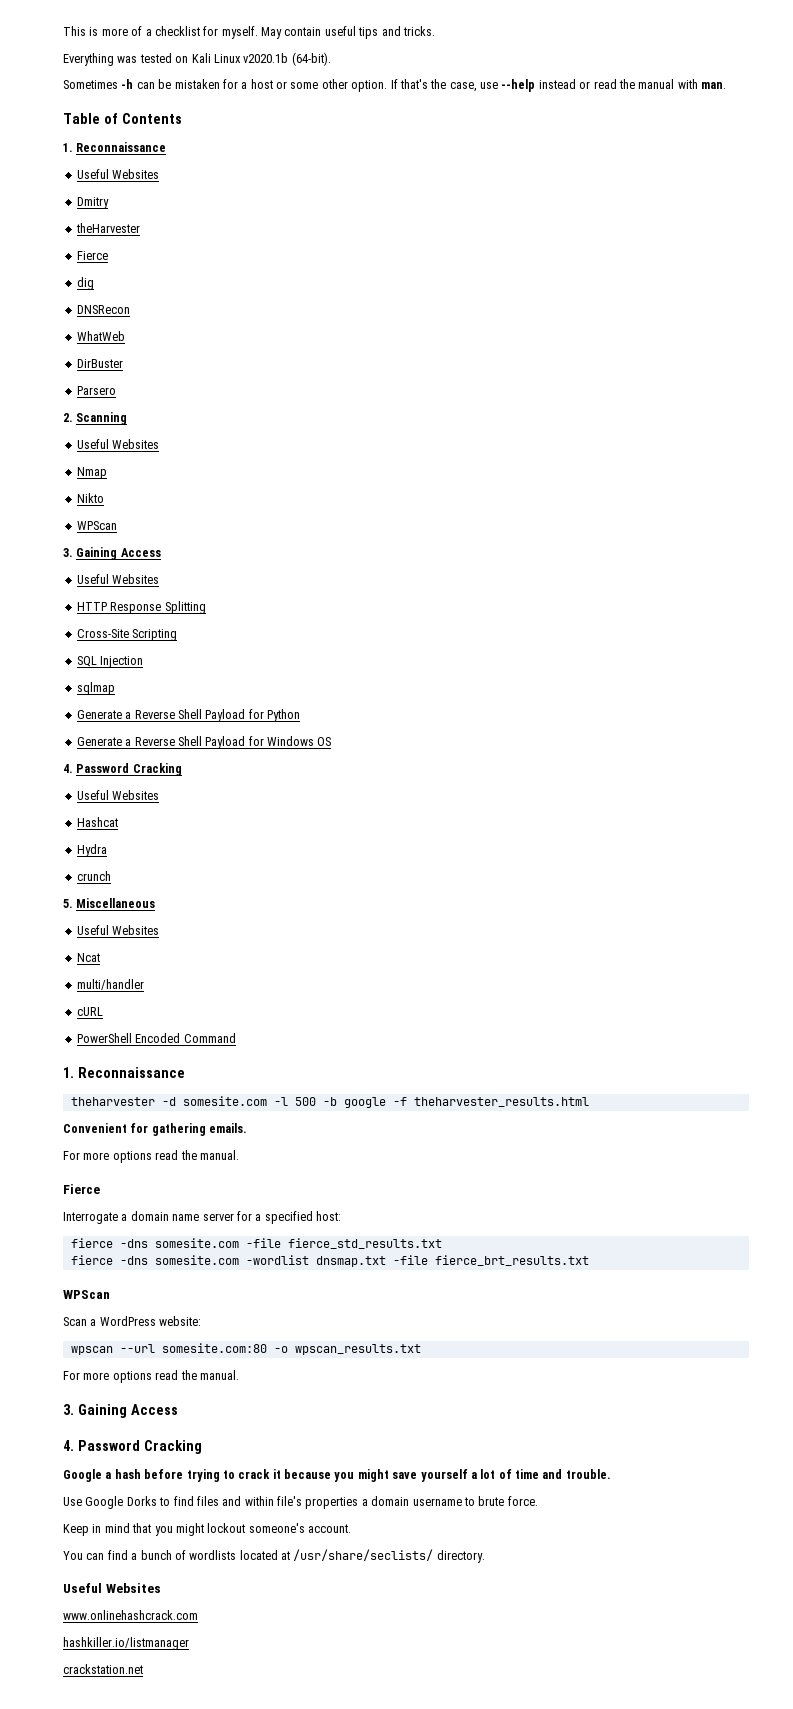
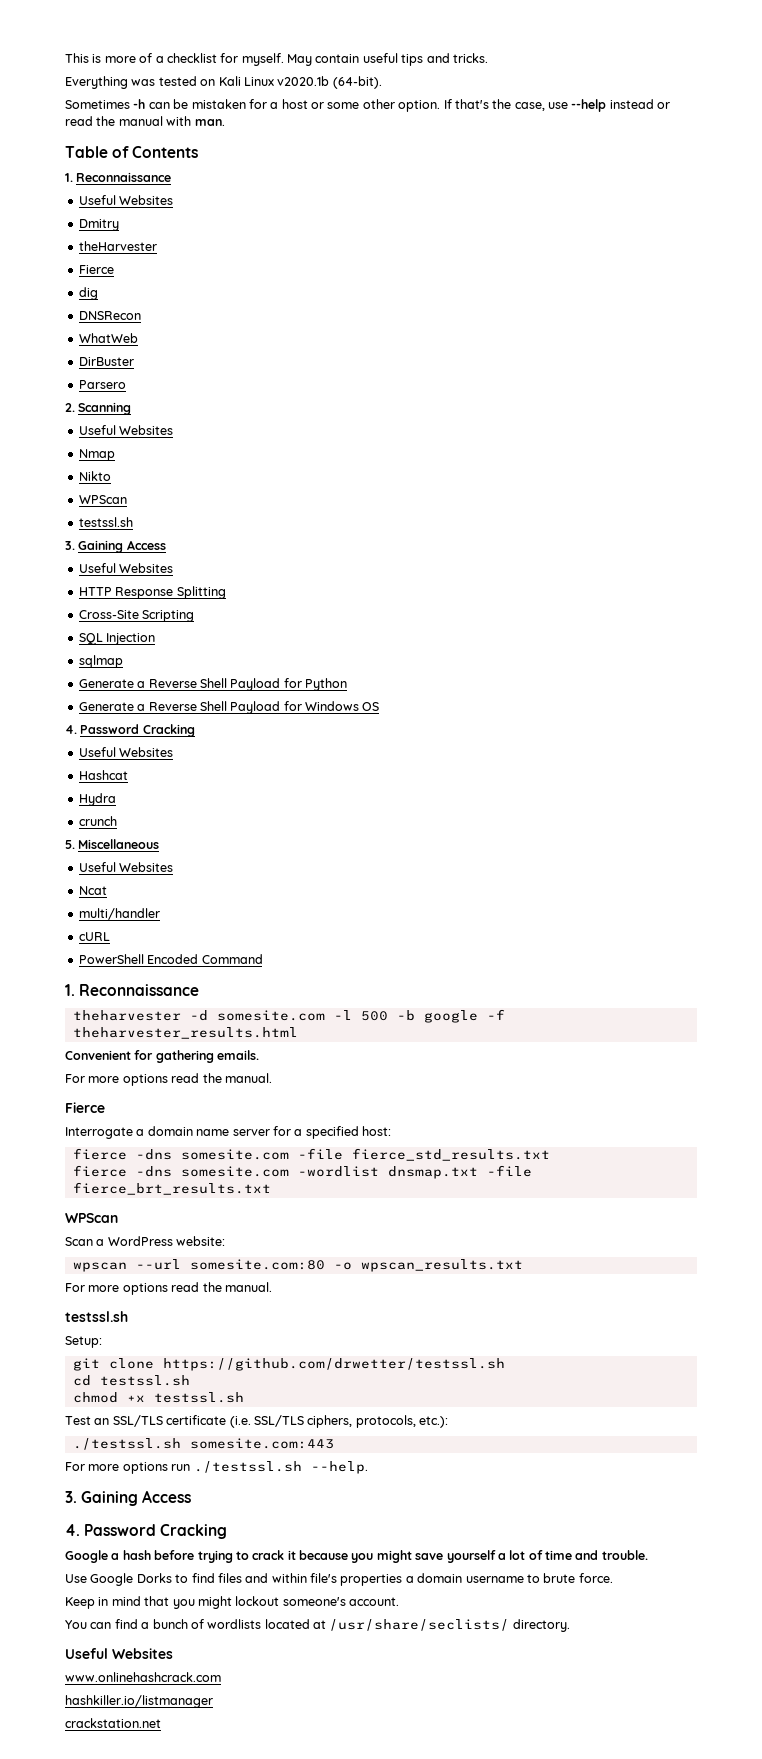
  Nikto
  WPScan
+ testssl.sh
  wpscan --url somesite.com:80 -o wpscan_results.txt
  For more options read the manual.
+ testssl.sh
+ Setup:
+ git clone https://github.com/drwetter/testssl.sh
+ cd testssl.sh
+ chmod +x testssl.sh
+ Test an SSL/TLS certificate (i.e. SSL/TLS ciphers, protocols, etc.):
+ ./testssl.sh somesite.com:443
+ For more options run ./testssl.sh --help.

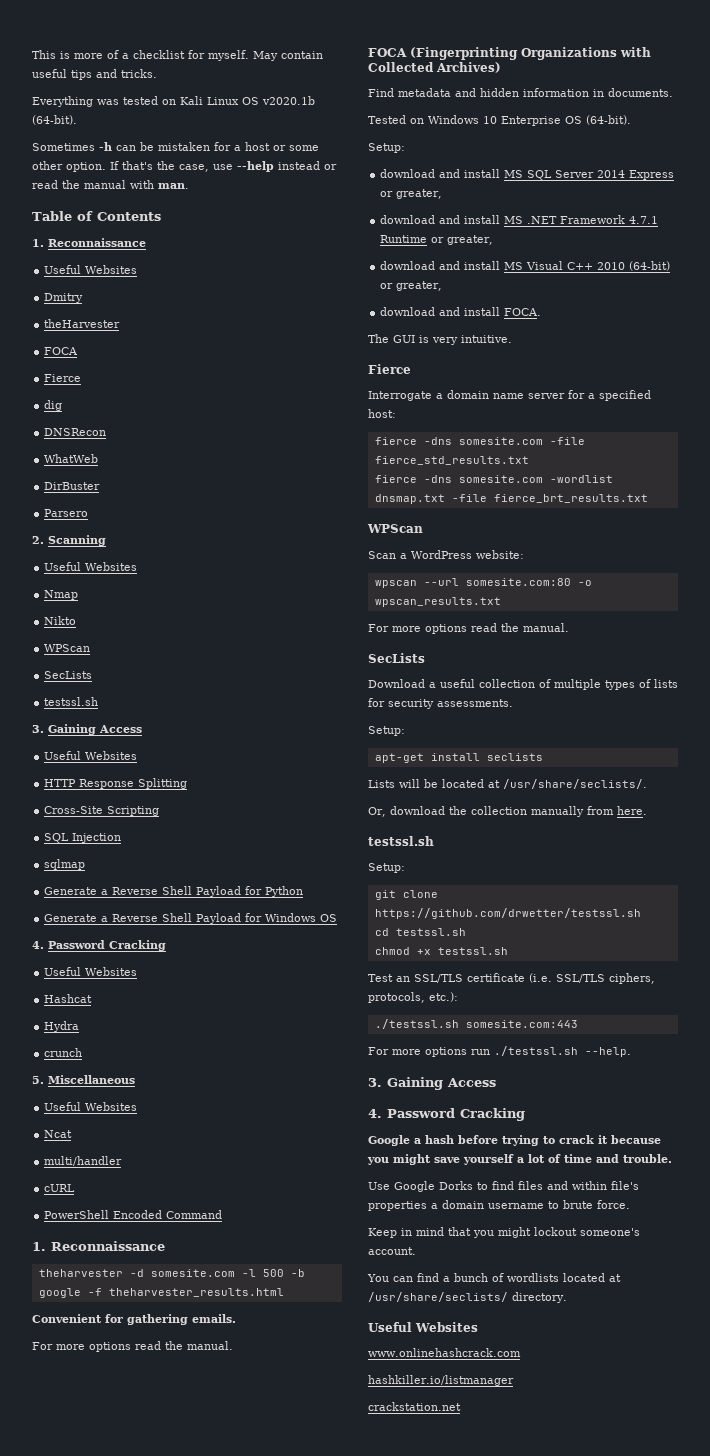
- Everything was tested on Kali Linux v2020.1b (64-bit).
+ Everything was tested on Kali Linux OS v2020.1b (64-bit).
  theHarvester
+ FOCA
  Nikto
  WPScan
+ SecLists
+ FOCA (Fingerprinting Organizations with Collected Archives)
+ Find metadata and hidden information in documents.
+ Tested on Windows 10 Enterprise OS (64-bit).
+ Setup:
+ download and install MS SQL Server 2014 Express or greater,
+ download and install MS .NET Framework 4.7.1 Runtime or greater,
+ download and install MS Visual C++ 2010 (64-bit) or greater,
+ download and install FOCA.
+ The GUI is very intuitive.
  wpscan --url somesite.com:80 -o wpscan_results.txt
  For more options read the manual.
+ SecLists
+ Download a useful collection of multiple types of lists for security assessments.
+ Setup:
+ apt-get install seclists
+ Lists will be located at /usr/share/seclists/.
+ Or, download the collection manually from here.

